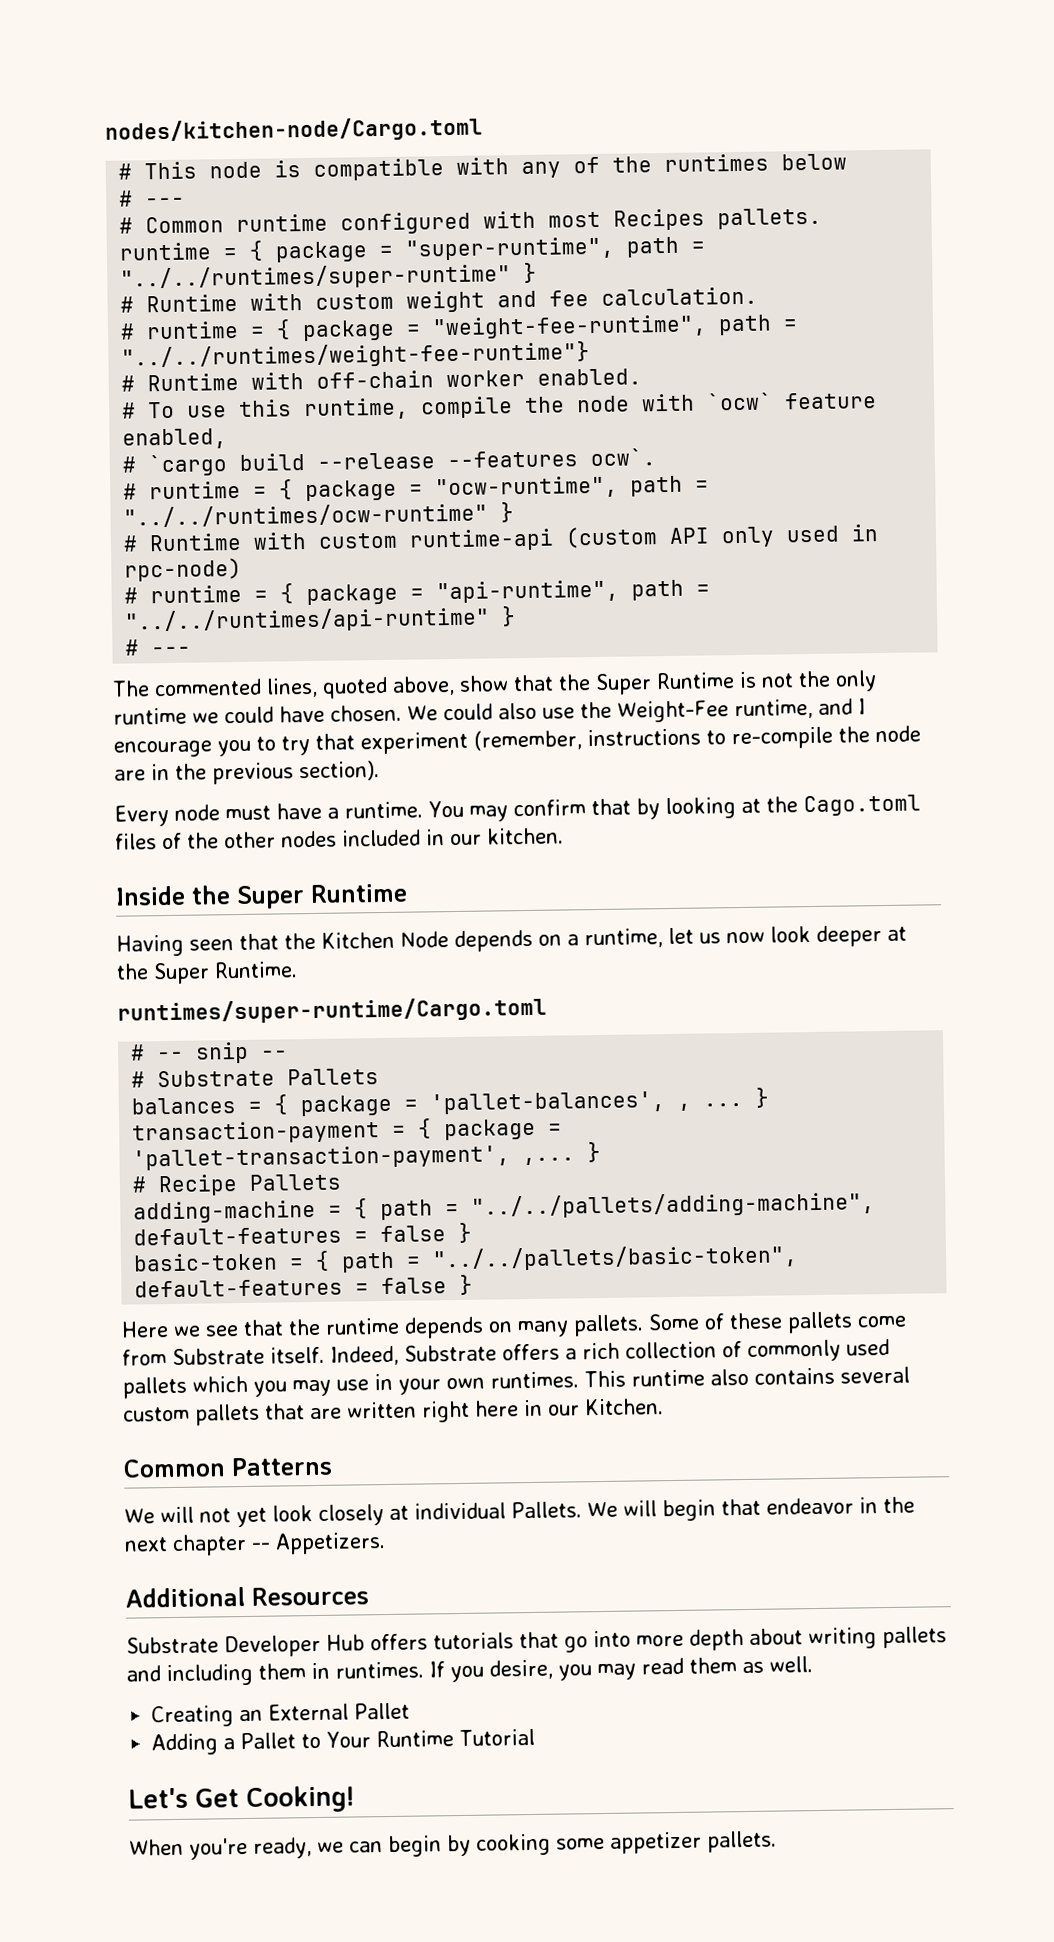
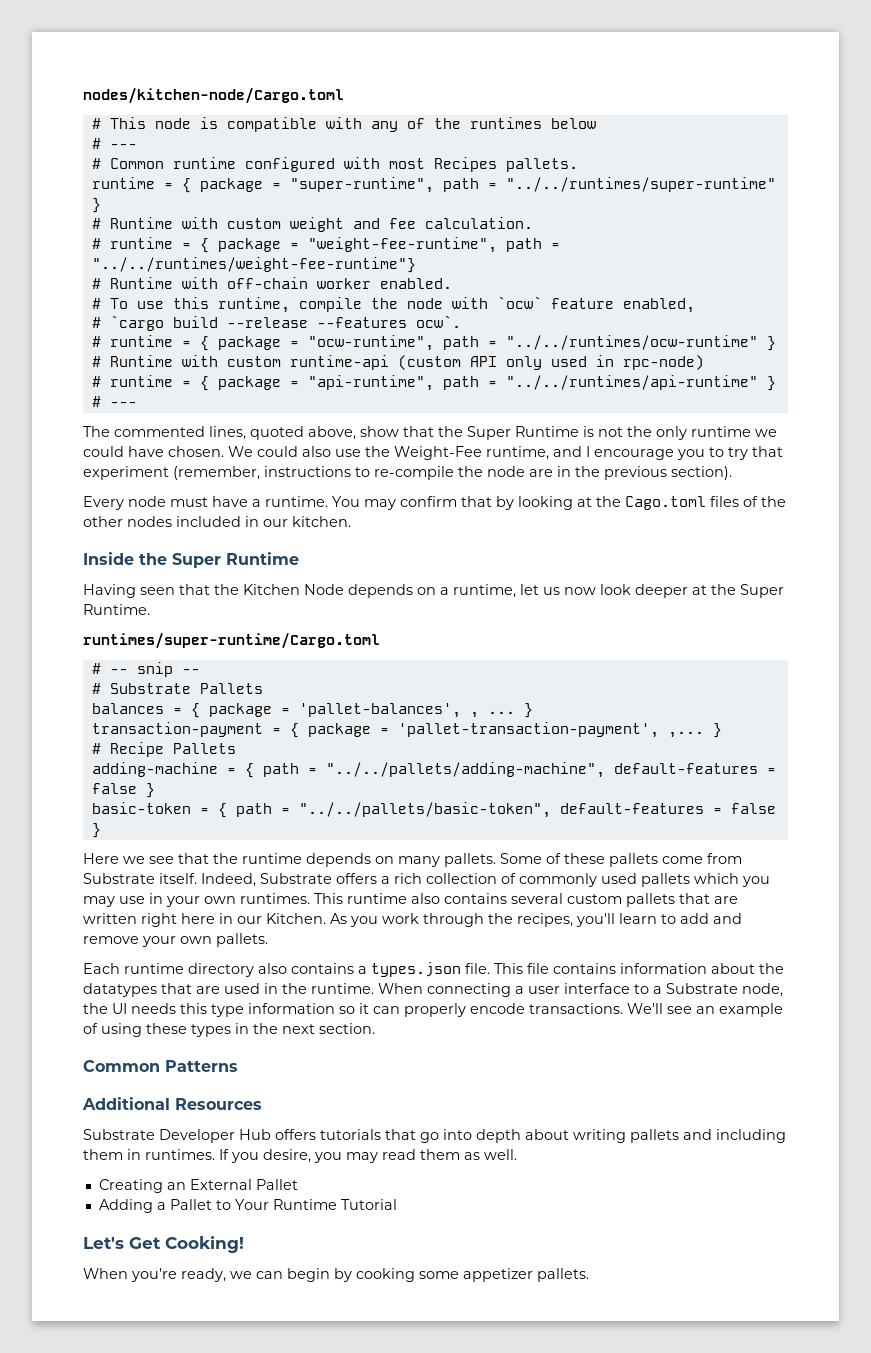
- This runtime also contains several custom pallets that are written right here in our Kitchen.
+ This runtime also contains several custom pallets that are written right here in our Kitchen. As you work through the recipes, you'll learn to add and remove your own pallets.
+ Each runtime directory also contains a types.json file. This file contains information about the datatypes that are used in the runtime. When connecting a user interface to a Substrate node, the UI needs this type information so it can properly encode transactions. We'll see an example of using these types in the next section.
  Common Patterns
- We will not yet look closely at individual Pallets. We will begin that endeavor in the next chapter -- Appetizers.
- Substrate Developer Hub offers tutorials that go into more depth about writing pallets and including them in runtimes.
+ Substrate Developer Hub offers tutorials that go into depth about writing pallets and including them in runtimes.

